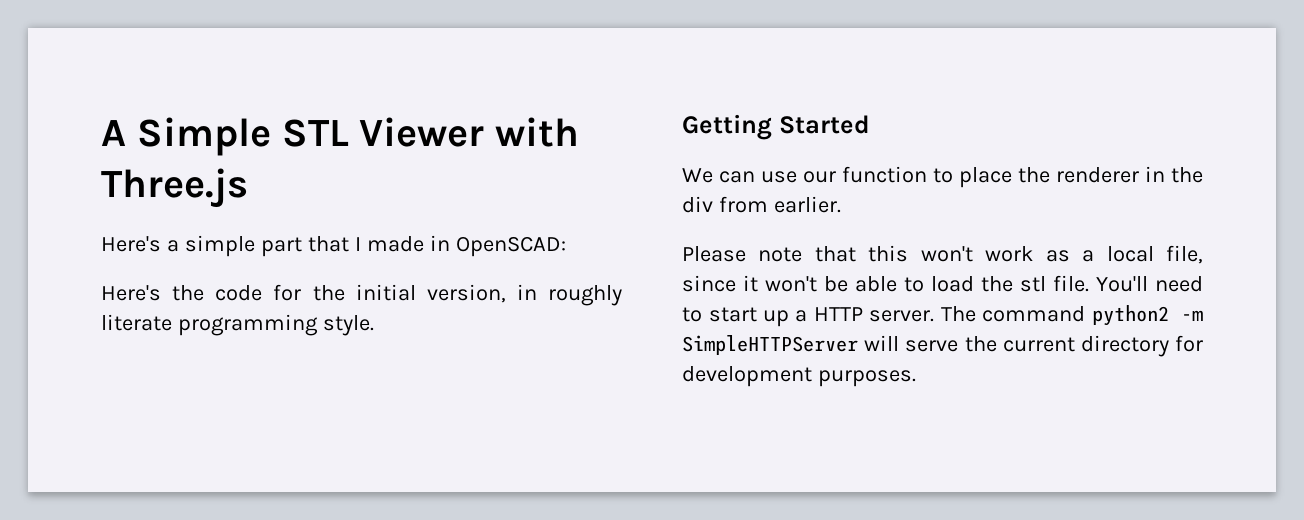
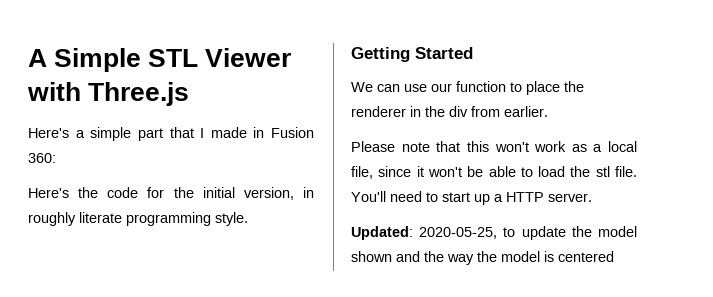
- Here's a simple part that I made in OpenSCAD:
+ Here's a simple part that I made in Fusion 360:
- You'll need to start up a HTTP server. The command python2 -m SimpleHTTPServer will serve the current directory for development purposes.
+ You'll need to start up a HTTP server.
+ Updated: 2020-05-25, to update the model shown and the way the model is centered

